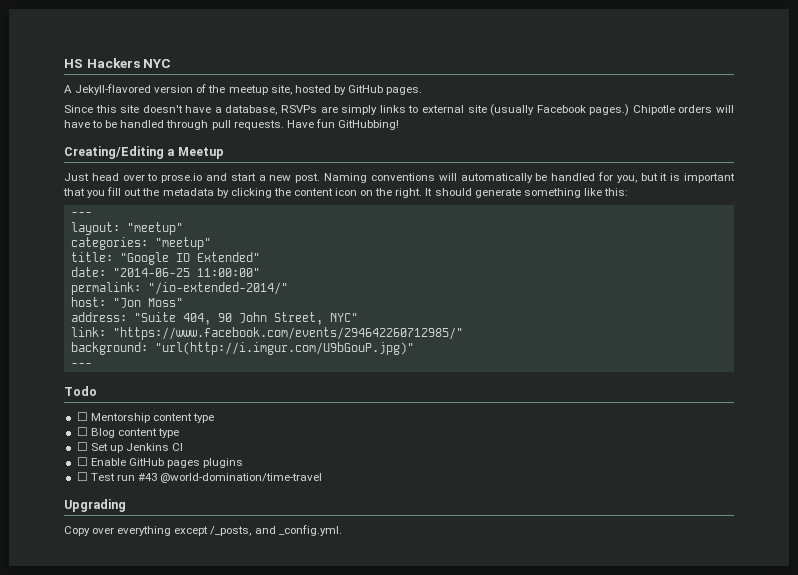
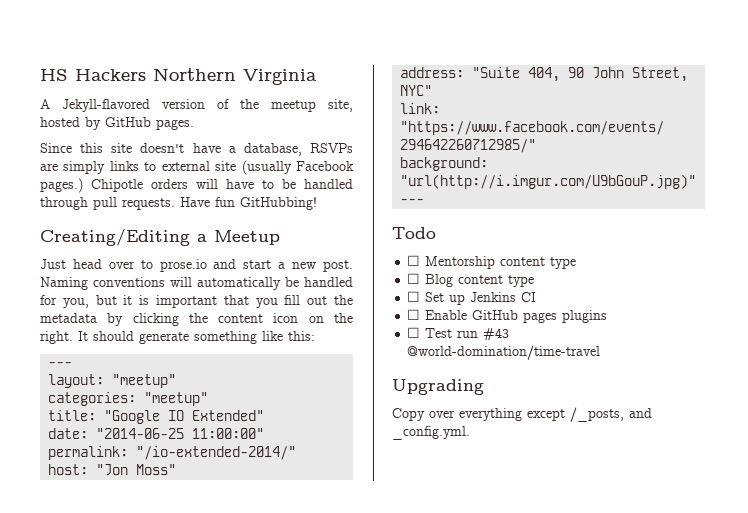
- HS Hackers NYC
+ HS Hackers Northern Virginia

